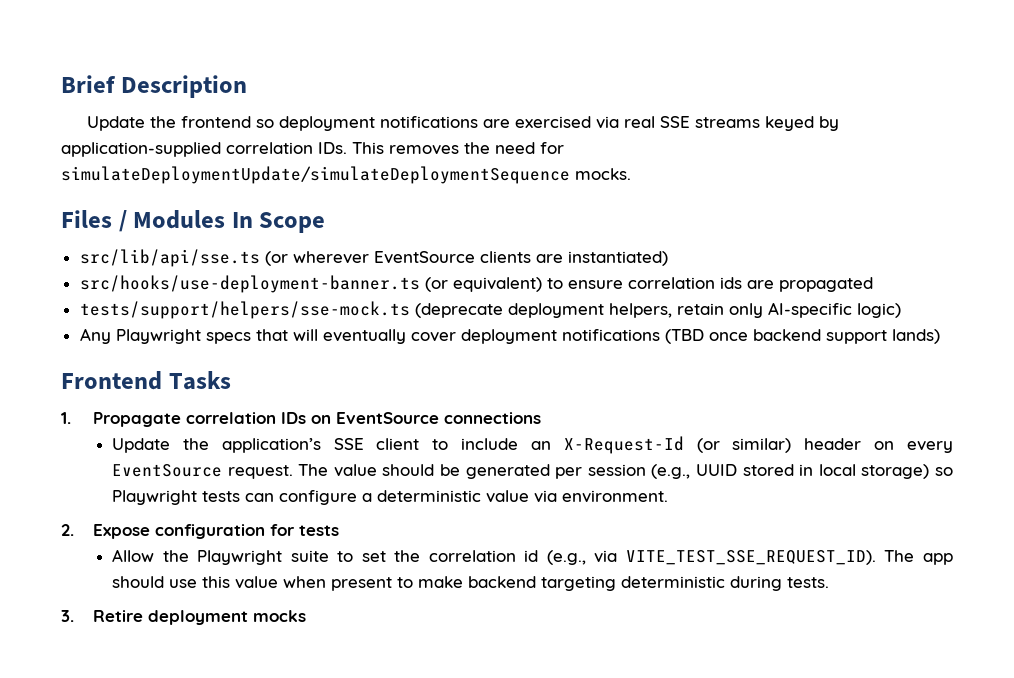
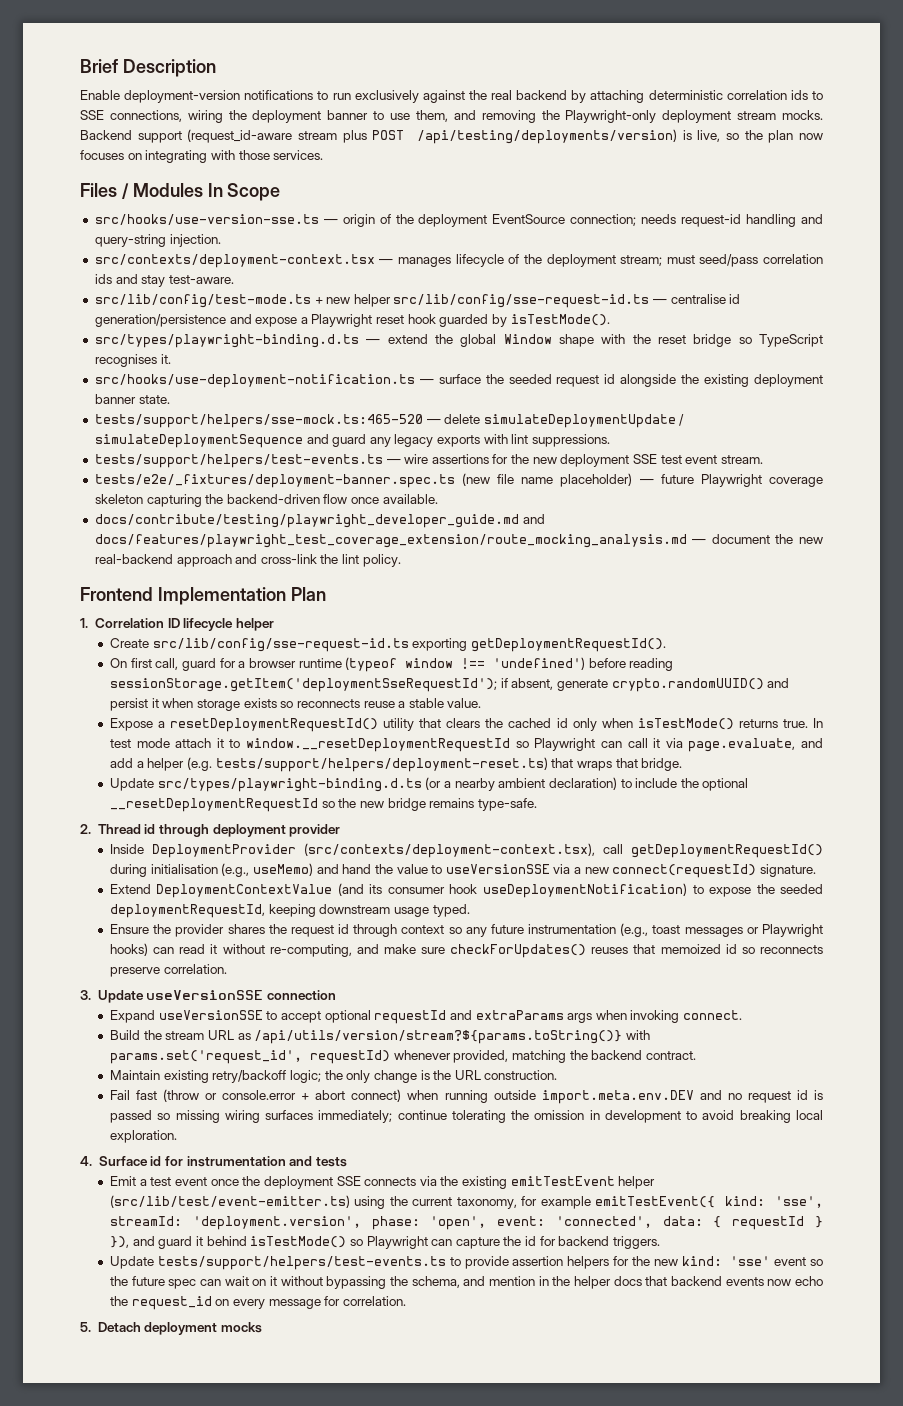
- Update the frontend so deployment notifications are exercised via real SSE streams keyed by application-supplied correlation IDs. This removes the need for simulateDeploymentUpdate/simulateDeploymentSequence mocks.
+ Enable deployment-version notifications to run exclusively against the real backend by attaching deterministic correlation ids to SSE connections, wiring the deployment banner to use them, and removing the Playwright-only deployment stream mocks. Backend support (request_id-aware stream plus POST /api/testing/deployments/version) is live, so the plan now focuses on integrating with those services.
- src/lib/api/sse.ts (or wherever EventSource clients are instantiated)
- src/hooks/use-deployment-banner.ts (or equivalent) to ensure correlation ids are propagated
- tests/support/helpers/sse-mock.ts (deprecate deployment helpers, retain only AI-specific logic)
- Any Playwright specs that will eventually cover deployment notifications (TBD once backend support lands)
+ src/hooks/use-version-sse.ts — origin of the deployment EventSource connection; needs request-id handling and query-string injection.
+ src/contexts/deployment-context.tsx — manages lifecycle of the deployment stream; must seed/pass correlation ids and stay test-aware.
+ src/lib/config/test-mode.ts + new helper src/lib/config/sse-request-id.ts — centralise id generation/persistence and expose a Playwright reset hook guarded by isTestMode().
+ src/types/playwright-binding.d.ts — extend the global Window shape with the reset bridge so TypeScript recognises it.
+ src/hooks/use-deployment-notification.ts — surface the seeded request id alongside the existing deployment banner state.
+ tests/support/helpers/sse-mock.ts:465-520 — delete simulateDeploymentUpdate / simulateDeploymentSequence and guard any legacy exports with lint suppressions.
+ tests/support/helpers/test-events.ts — wire assertions for the new deployment SSE test event stream.
+ tests/e2e/_fixtures/deployment-banner.spec.ts (new file name placeholder) — future Playwright coverage skeleton capturing the backend-driven flow once available.
+ docs/contribute/testing/playwright_developer_guide.md and docs/features/playwright_test_coverage_extension/route_mocking_analysis.md — document the new real-backend approach and cross-link the lint policy.
- Frontend Tasks
+ Frontend Implementation Plan
- 1. Propagate correlation IDs on EventSource connections
- Update the application’s SSE client to include an X-Request-Id (or similar) header on every EventSource request. The value should be generated per session (e.g., UUID stored in local storage) so Playwright tests can configure a deterministic value via environment.
- 2. Expose configuration for tests
- Allow the Playwright suite to set the correlation id (e.g., via VITE_TEST_SSE_REQUEST_ID). The app should use this value when present to make backend targeting deterministic during tests.
- 3. Retire deployment mocks
+ 1. Correlation ID lifecycle helper
+ Create src/lib/config/sse-request-id.ts exporting getDeploymentRequestId().
+ On first call, guard for a browser runtime (typeof window !== 'undefined') before reading sessionStorage.getItem('deploymentSseRequestId'); if absent, generate crypto.randomUUID() and persist it when storage exists so reconnects reuse a stable value.
+ Expose a resetDeploymentRequestId() utility that clears the cached id only when isTestMode() returns true. In test mode attach it to window.__resetDeploymentRequestId so Playwright can call it via page.evaluate, and add a helper (e.g. tests/support/helpers/deployment-reset.ts) that wraps that bridge.
+ Update src/types/playwright-binding.d.ts (or a nearby ambient declaration) to include the optional __resetDeploymentRequestId so the new bridge remains type-safe.
+ 2. Thread id through deployment provider
+ Inside DeploymentProvider (src/contexts/deployment-context.tsx), call getDeploymentRequestId() during initialisation (e.g., useMemo) and hand the value to useVersionSSE via a new connect(requestId) signature.
+ Extend DeploymentContextValue (and its consumer hook useDeploymentNotification) to expose the seeded deploymentRequestId, keeping downstream usage typed.
+ Ensure the provider shares the request id through context so any future instrumentation (e.g., toast messages or Playwright hooks) can read it without re-computing, and make sure checkForUpdates() reuses that memoized id so reconnects preserve correlation.
+ 3. Update useVersionSSE connection
+ Expand useVersionSSE to accept optional requestId and extraParams args when invoking connect.
+ Build the stream URL as /api/utils/version/stream?${params.toString()} with params.set('request_id', requestId) whenever provided, matching the backend contract.
+ Maintain existing retry/backoff logic; the only change is the URL construction.
+ Fail fast (throw or console.error + abort connect) when running outside import.meta.env.DEV and no request id is passed so missing wiring surfaces immediately; continue tolerating the omission in development to avoid breaking local exploration.
+ 4. Surface id for instrumentation and tests
+ Emit a test event once the deployment SSE connects via the existing emitTestEvent helper (src/lib/test/event-emitter.ts) using the current taxonomy, for example emitTestEvent({ kind: 'sse', streamId: 'deployment.version', phase: 'open', event: 'connected', data: { requestId } }), and guard it behind isTestMode() so Playwright can capture the id for backend triggers.
+ Update tests/support/helpers/test-events.ts to provide assertion helpers for the new kind: 'sse' event so the future spec can wait on it without bypassing the schema, and mention in the helper docs that backend events now echo the request_id on every message for correlation.
+ 5. Detach deployment mocks

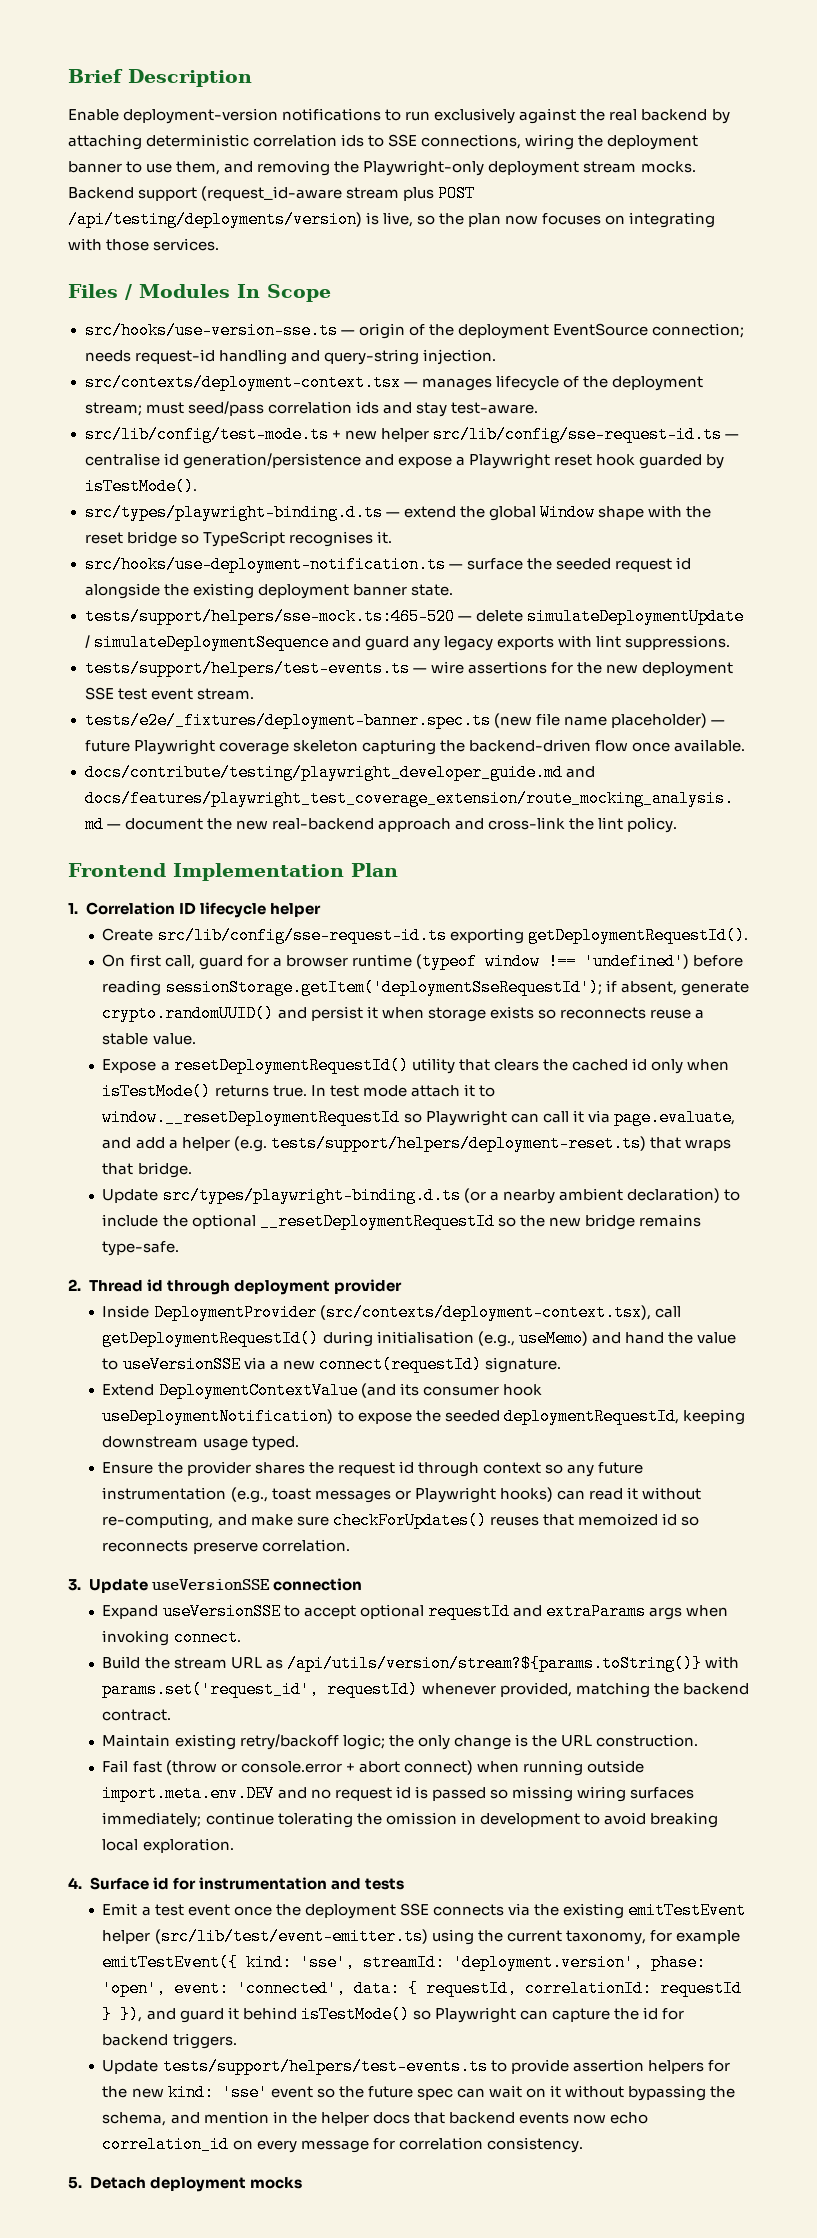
- Emit a test event once the deployment SSE connects via the existing emitTestEvent helper (src/lib/test/event-emitter.ts) using the current taxonomy, for example emitTestEvent({ kind: 'sse', streamId: 'deployment.version', phase: 'open', event: 'connected', data: { requestId } }), and guard it behind isTestMode() so Playwright can capture the id for backend triggers.
+ Emit a test event once the deployment SSE connects via the existing emitTestEvent helper (src/lib/test/event-emitter.ts) using the current taxonomy, for example emitTestEvent({ kind: 'sse', streamId: 'deployment.version', phase: 'open', event: 'connected', data: { requestId, correlationId: requestId } }), and guard it behind isTestMode() so Playwright can capture the id for backend triggers.
- Update tests/support/helpers/test-events.ts to provide assertion helpers for the new kind: 'sse' event so the future spec can wait on it without bypassing the schema, and mention in the helper docs that backend events now echo the request_id on every message for correlation.
+ Update tests/support/helpers/test-events.ts to provide assertion helpers for the new kind: 'sse' event so the future spec can wait on it without bypassing the schema, and mention in the helper docs that backend events now echo correlation_id on every message for correlation consistency.

